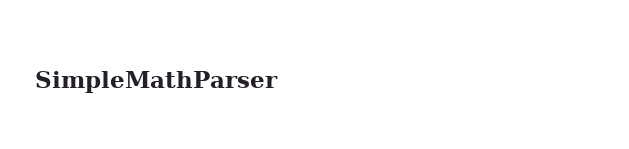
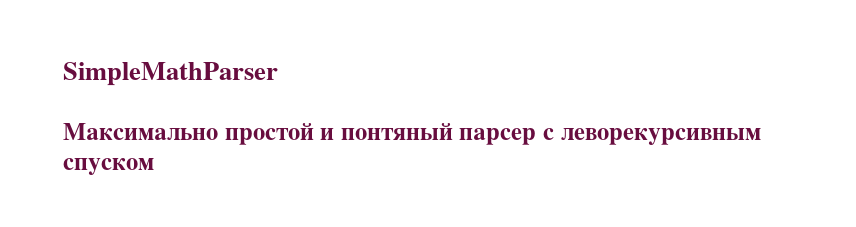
+ Максимально простой и понтяный парсер с леворекурсивным спуском

